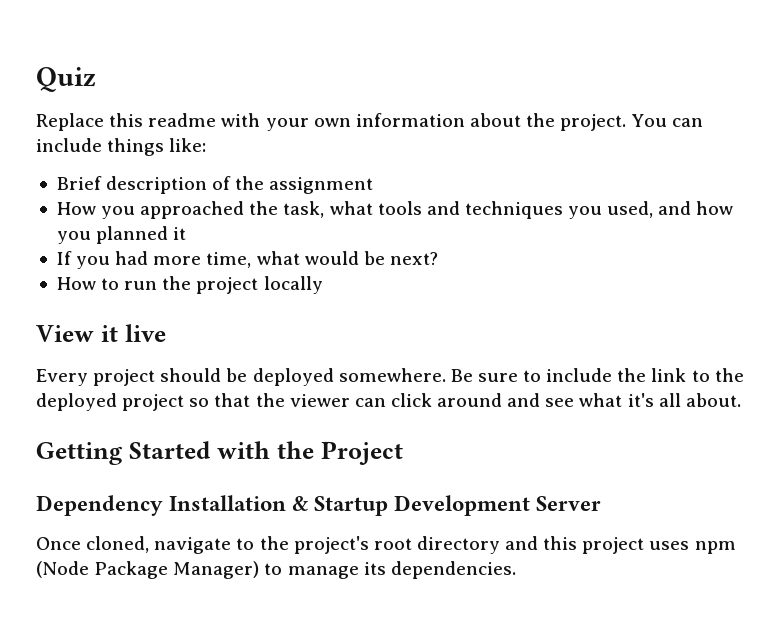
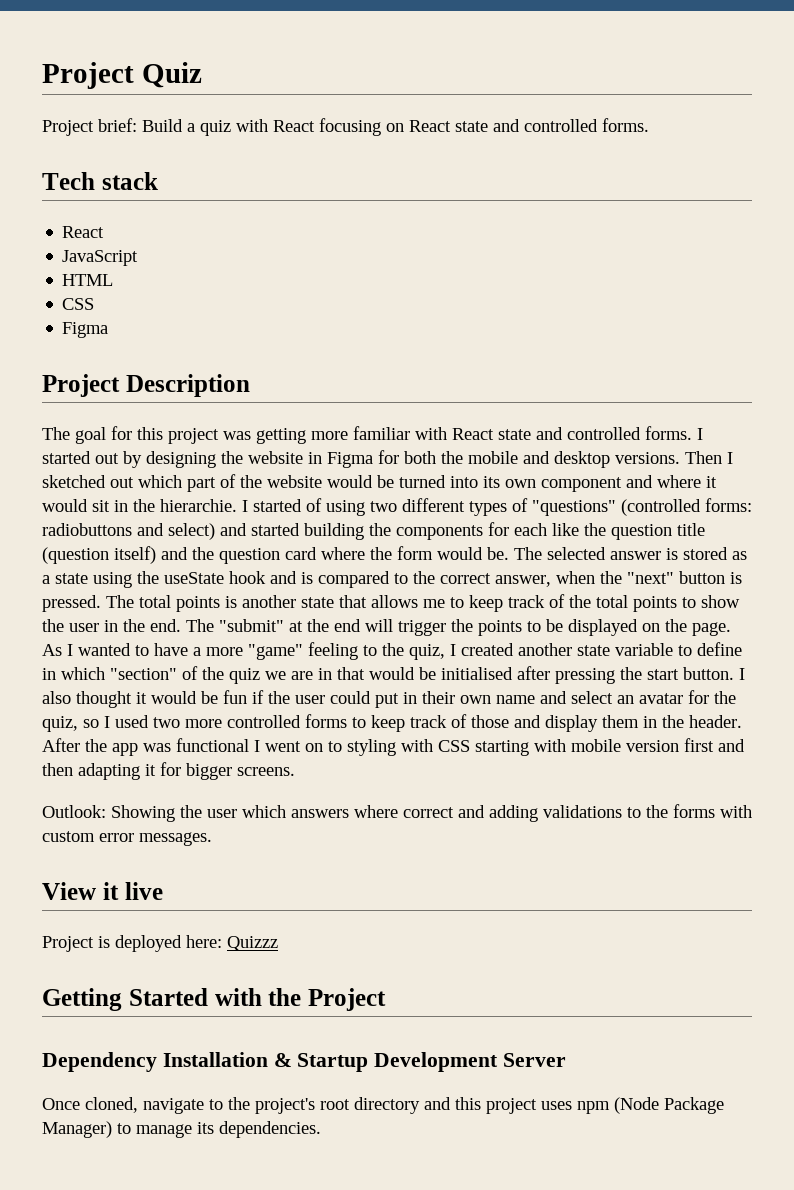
- Quiz
+ Project Quiz
- Replace this readme with your own information about the project. You can include things like:
- Brief description of the assignment
- How you approached the task, what tools and techniques you used, and how you planned it
- If you had more time, what would be next?
- How to run the project locally
+ Project brief: Build a quiz with React focusing on React state and controlled forms.
+ Tech stack
+ React
+ JavaScript
+ HTML
+ CSS
+ Figma
+ Project Description
+ The goal for this project was getting more familiar with React state and controlled forms. I started out by designing the website in Figma for both the mobile and desktop versions. Then I sketched out which part of the website would be turned into its own component and where it would sit in the hierarchie. I started of using two different types of "questions" (controlled forms: radiobuttons and select) and started building the components for each like the question title (question itself) and the question card where the form would be. The selected answer is stored as a state using the useState hook and is compared to the correct answer, when the "next" button is pressed. The total points is another state that allows me to keep track of the total points to show the user in the end. The "submit" at the end will trigger the points to be displayed on the page. As I wanted to have a more "game" feeling to the quiz, I created another state variable to define in which "section" of the quiz we are in that would be initialised after pressing the start button. I also thought it would be fun if the user could put in their own name and select an avatar for the quiz, so I used two more controlled forms to keep track of those and display them in the header. After the app was functional I went on to styling with CSS starting with mobile version first and then adapting it for bigger screens.
+ Outlook: Showing the user which answers where correct and adding validations to the forms with custom error messages.
  View it live
- Every project should be deployed somewhere. Be sure to include the link to the deployed project so that the viewer can click around and see what it's all about.
+ Project is deployed here: Quizzz

